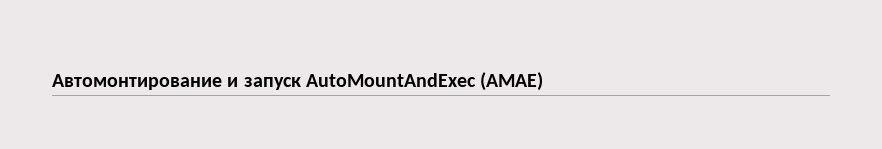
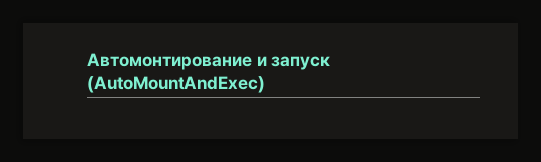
- Автомонтирование и запуск AutoMountAndExec (AMAE)
+ Автомонтирование и запуск (AutoMountAndExec)

